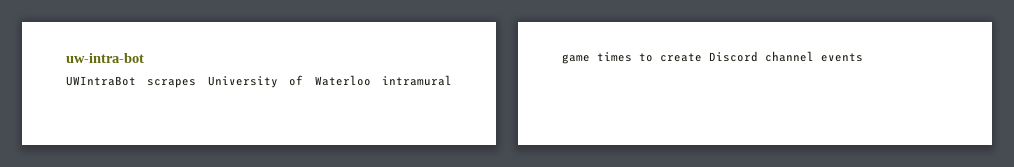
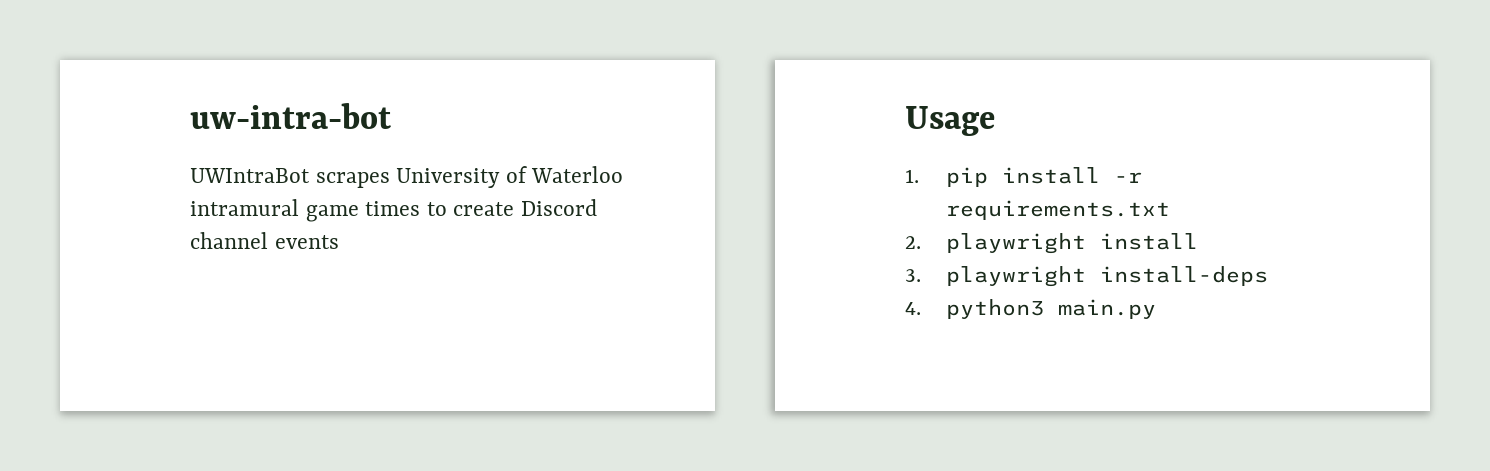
+ Usage
+ 1. pip install -r requirements.txt
+ 2. playwright install
+ 3. playwright install-deps
+ 4. python3 main.py

